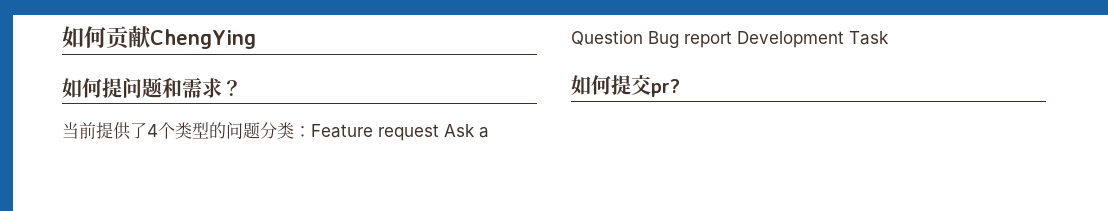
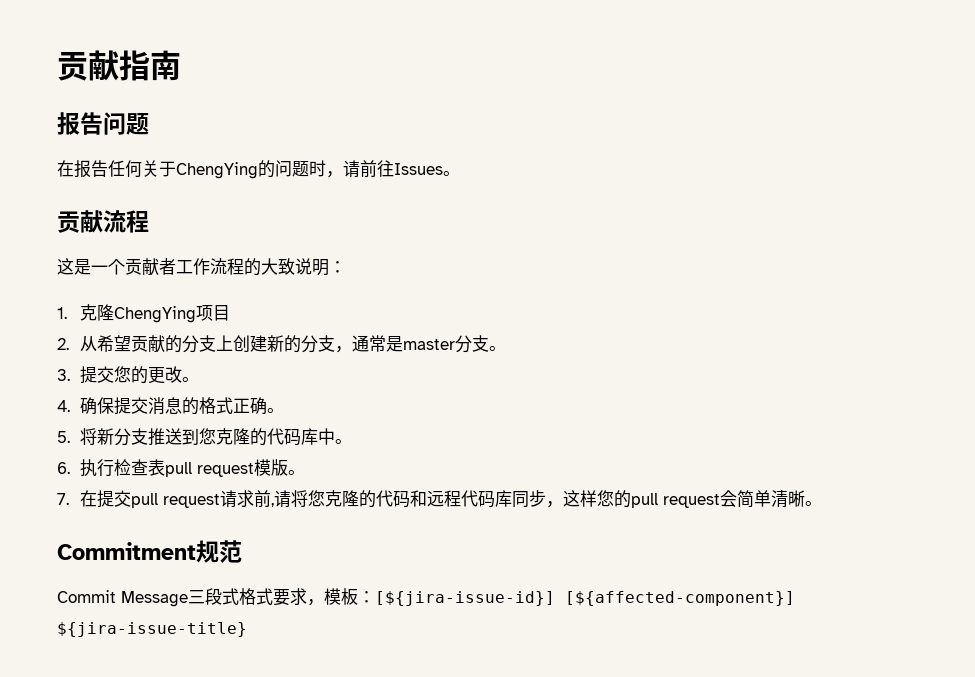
- 如何贡献ChengYing
- 如何提问题和需求？
- 当前提供了4个类型的问题分类：Feature request Ask a Question Bug report Development Task
- 如何提交pr?
+ 贡献指南
+ 报告问题
+ 在报告任何关于ChengYing的问题时，请前往Issues。
+ 贡献流程
+ 这是一个贡献者工作流程的大致说明：
+ 1.克隆ChengYing项目
+ 2.从希望贡献的分支上创建新的分支，通常是master分支。
+ 3.提交您的更改。
+ 4.确保提交消息的格式正确。
+ 5.将新分支推送到您克隆的代码库中。
+ 6.执行检查表pull request模版。
+ 7.在提交pull request请求前,请将您克隆的代码和远程代码库同步，这样您的pull request会简单清晰。
+ Commitment规范
+ Commit Message三段式格式要求，模板：[${jira-issue-id}] [${affected-component}] ${jira-issue-title}

